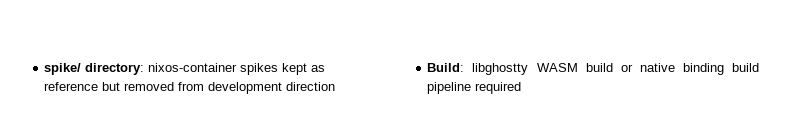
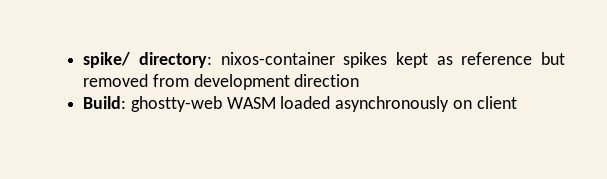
- Build: libghostty WASM build or native binding build pipeline required
+ Build: ghostty-web WASM loaded asynchronously on client

